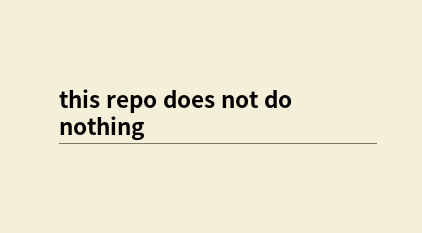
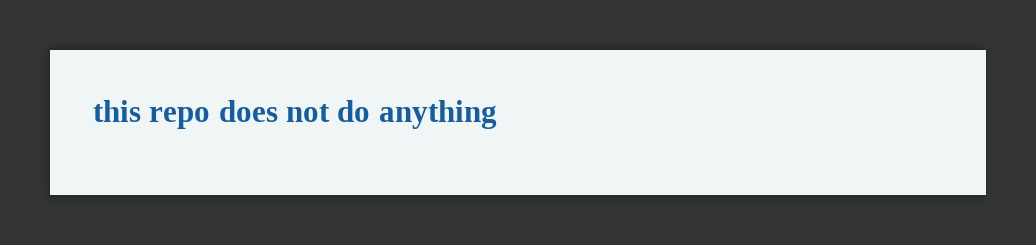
- this repo does not do nothing
+ this repo does not do anything

